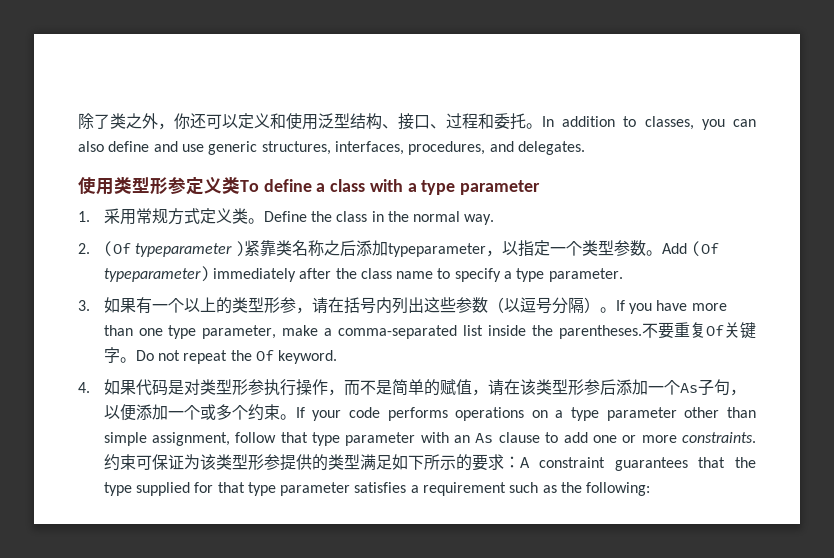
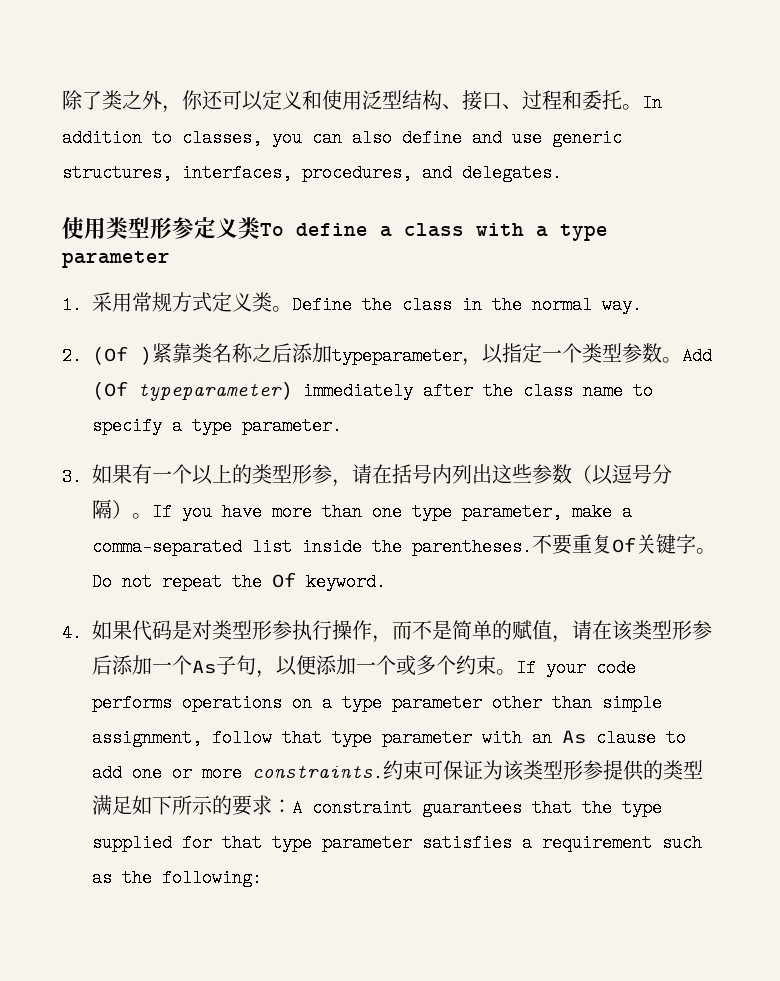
- 2. (Of typeparameter )紧靠类名称之后添加typeparameter，以指定一个类型参数。
+ 2. (Of )紧靠类名称之后添加typeparameter，以指定一个类型参数。

